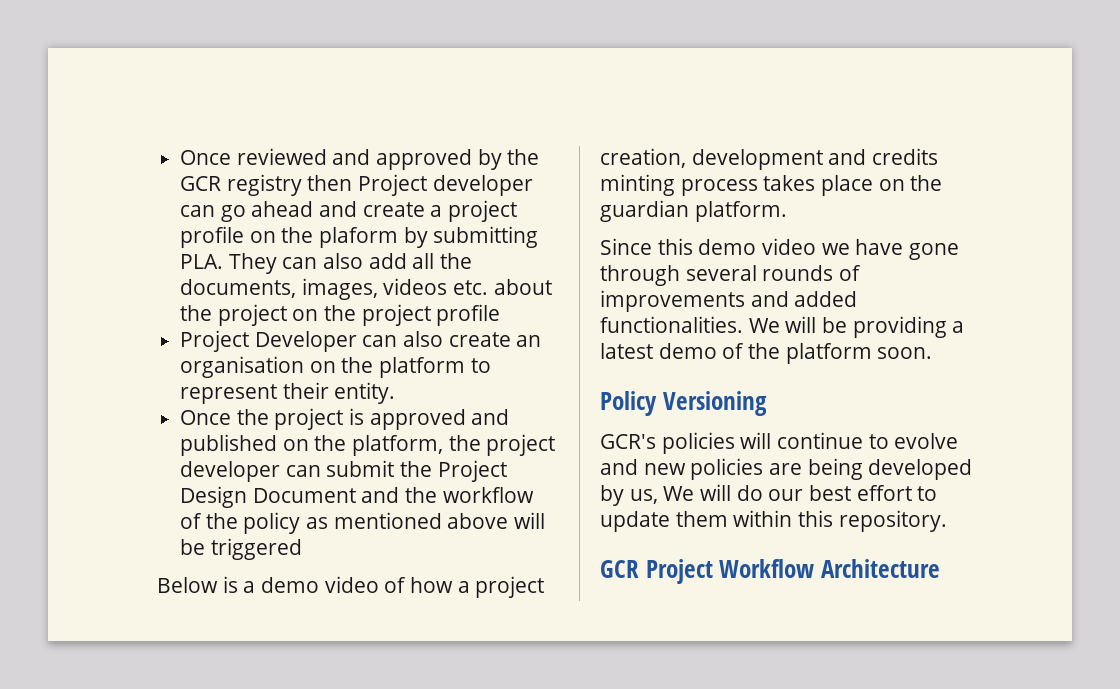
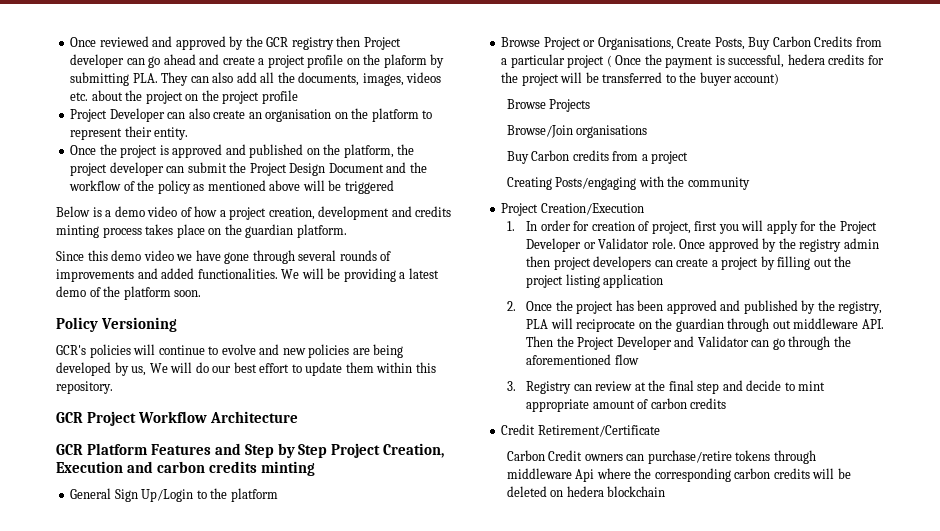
+ GCR Platform Features and Step by Step Project Creation, Execution and carbon credits minting
+ General Sign Up/Login to the platform
+ Browse Project or Organisations, Create Posts, Buy Carbon Credits from a particular project ( Once the payment is successful, hedera credits for the project will be transferred to the buyer account)
+ Browse Projects
+ Browse/Join organisations
+ Buy Carbon credits from a project
+ Creating Posts/engaging with the community
+ Project Creation/Execution
+ 1. In order for creation of project, first you will apply for the Project Developer or Validator role. Once approved by the registry admin then project developers can create a project by filling out the project listing application
+ 2. Once the project has been approved and published by the registry, PLA will reciprocate on the guardian through out middleware API. Then the Project Developer and Validator can go through the aforementioned flow
+ 3. Registry can review at the final step and decide to mint appropriate amount of carbon credits
+ Credit Retirement/Certificate
+ Carbon Credit owners can purchase/retire tokens through middleware Api where the corresponding carbon credits will be deleted on hedera blockchain

